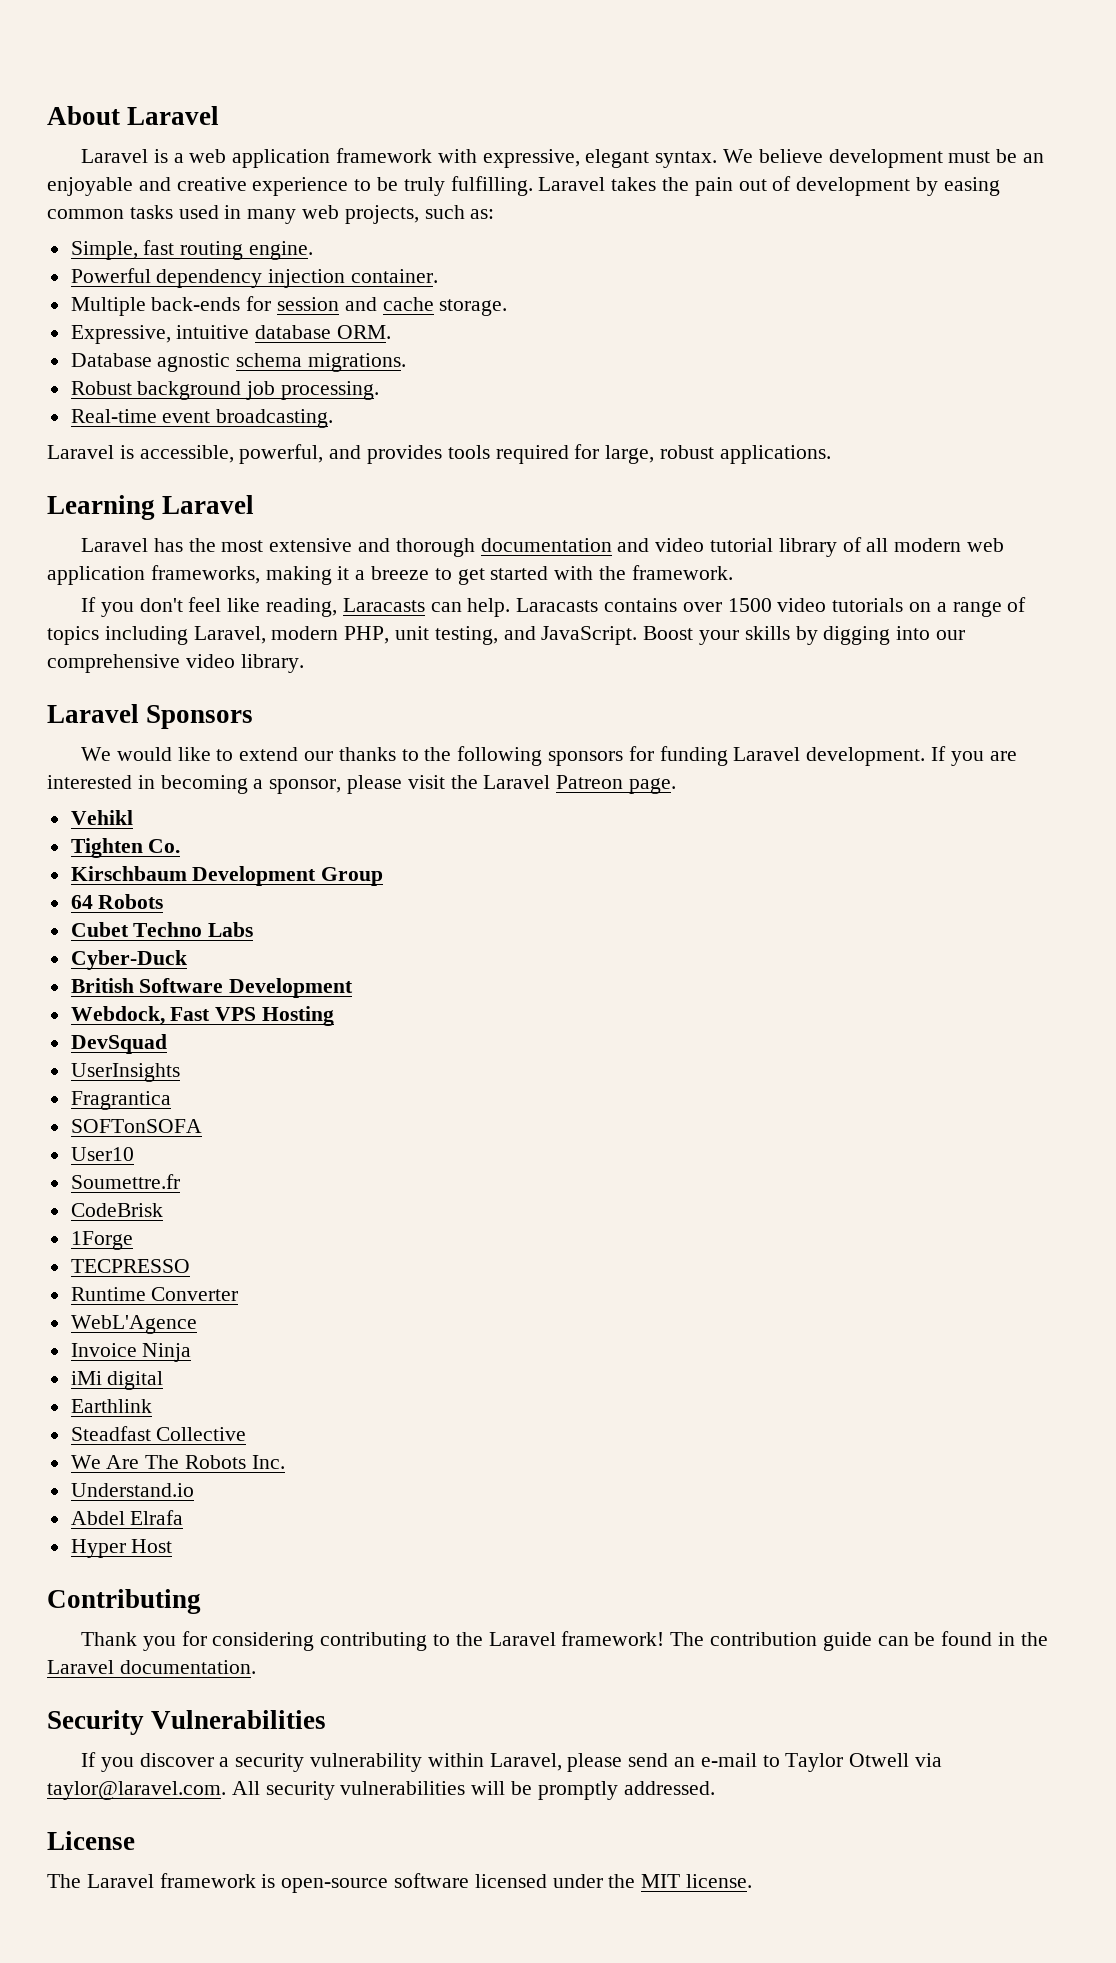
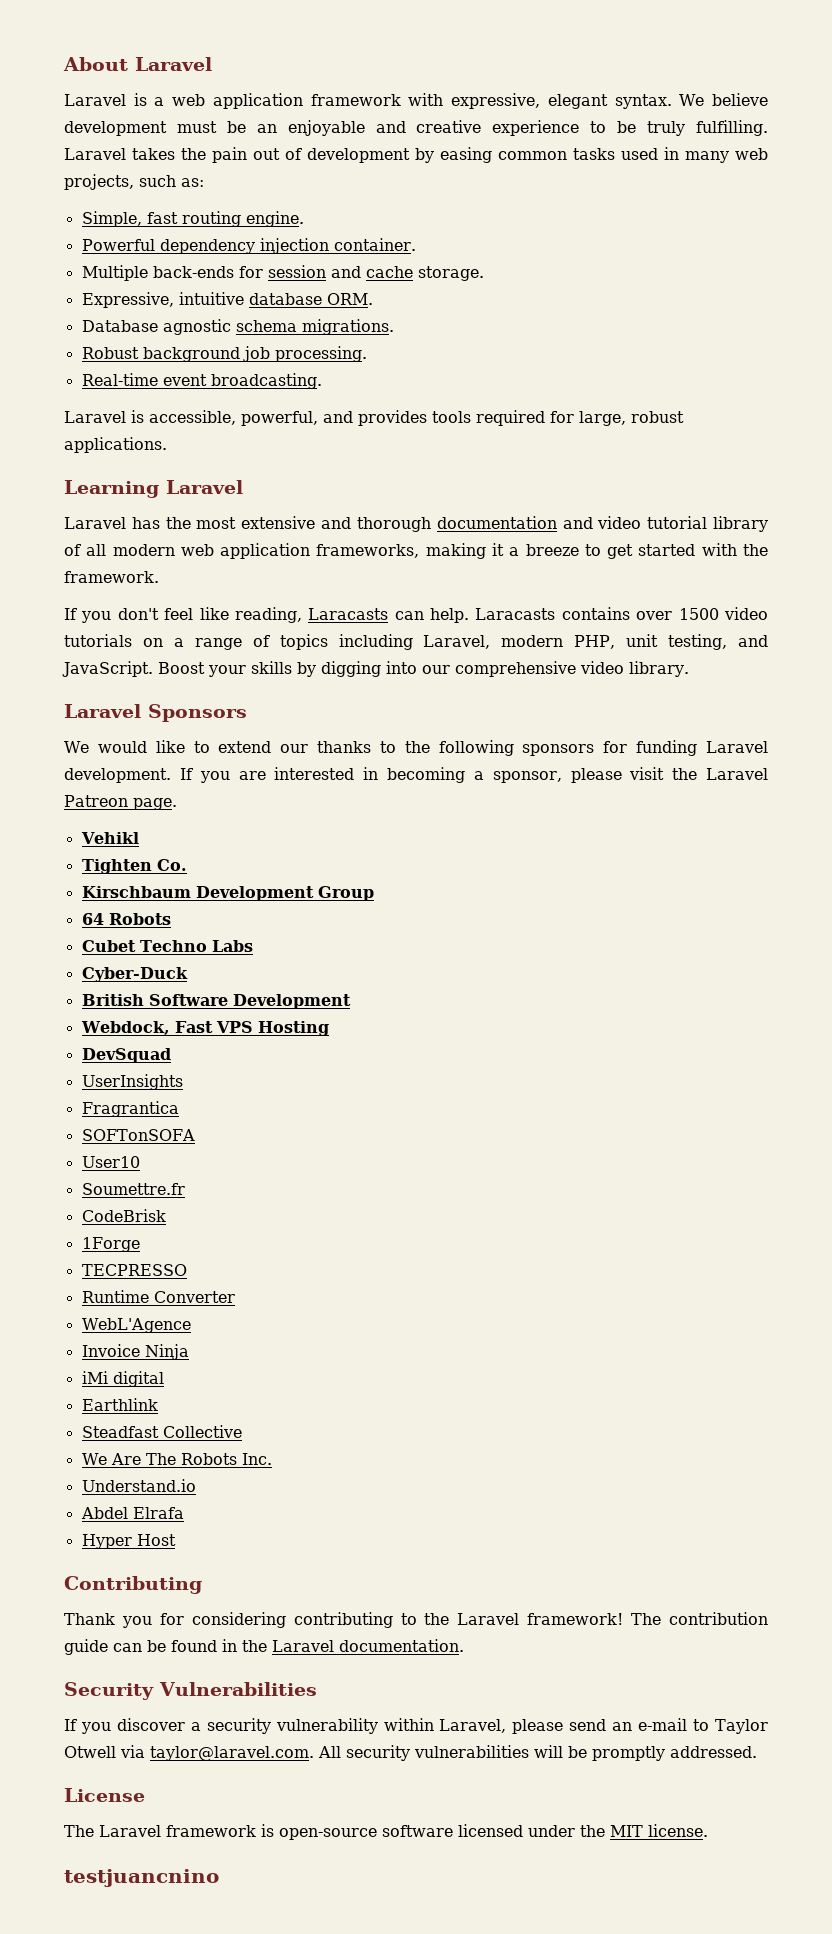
+ testjuancnino

